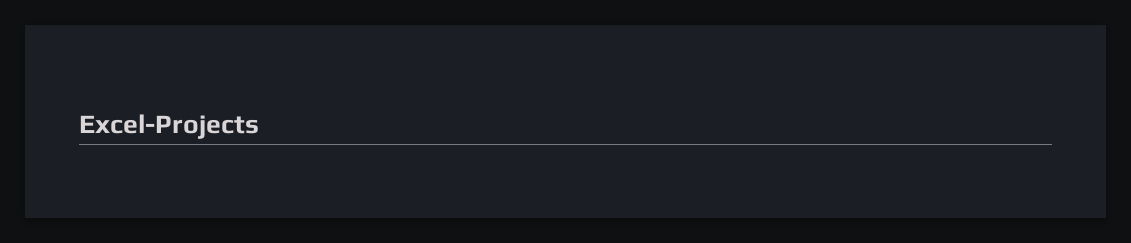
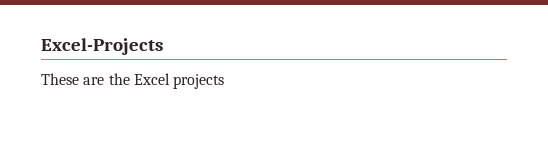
+ These are the Excel projects

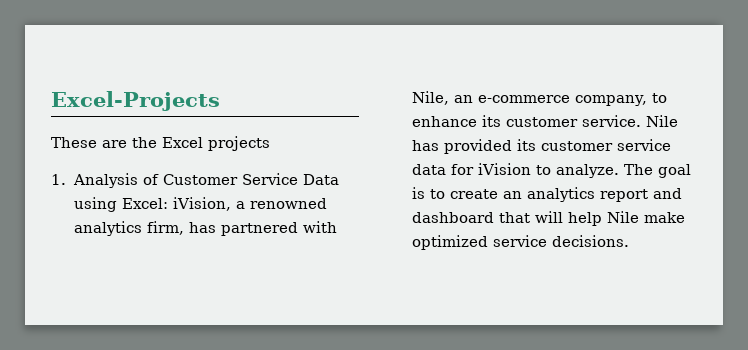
+ 1. Analysis of Customer Service Data using Excel: iVision, a renowned analytics firm, has partnered with Nile, an e-commerce company, to enhance its customer service. Nile has provided its customer service data for iVision to analyze. The goal is to create an analytics report and dashboard that will help Nile make optimized service decisions.

